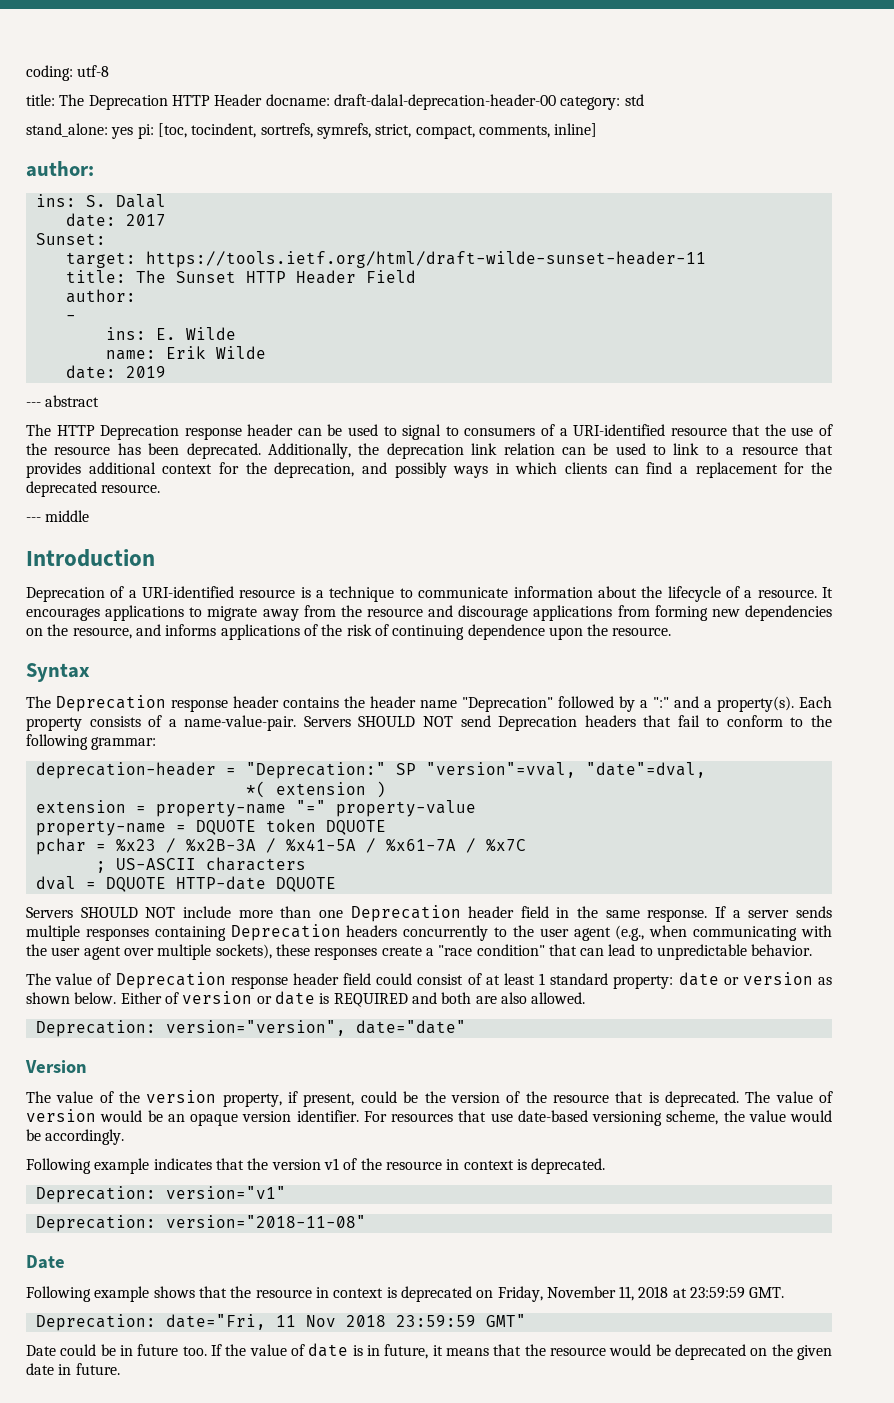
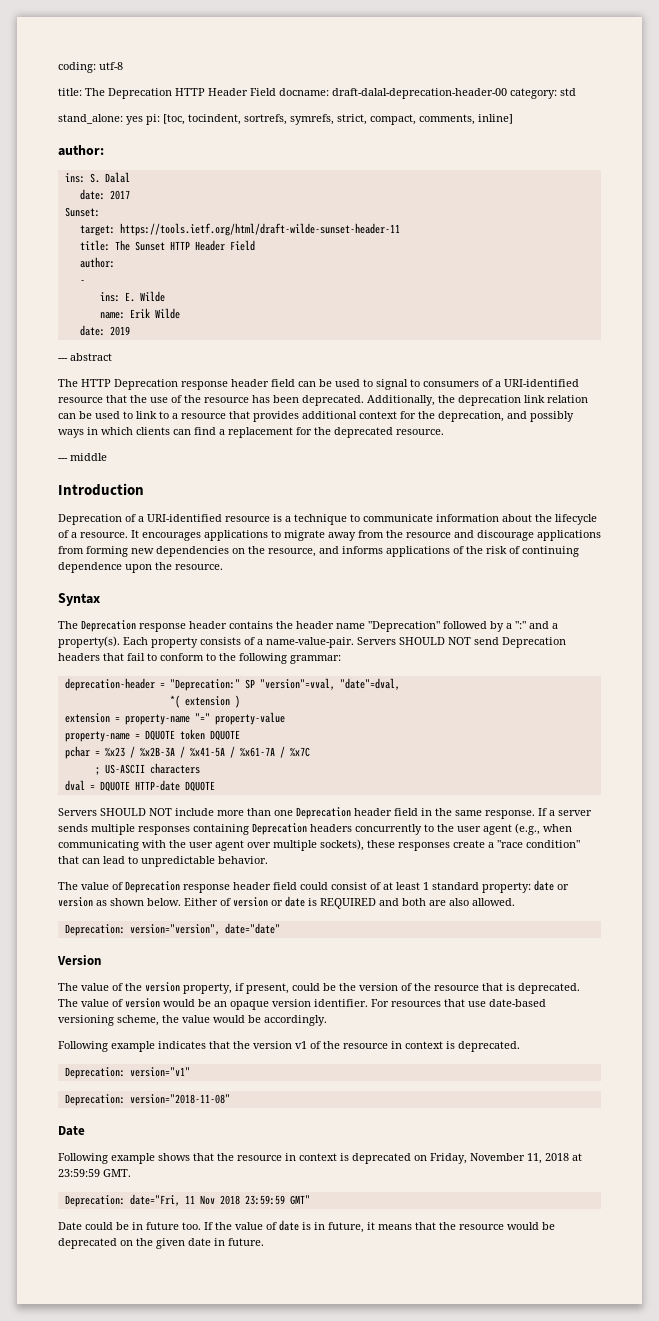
- title: The Deprecation HTTP Header docname: draft-dalal-deprecation-header-00 category: std
+ title: The Deprecation HTTP Header Field docname: draft-dalal-deprecation-header-00 category: std
- The HTTP Deprecation response header can be used to signal to consumers of a URI-identified resource that the use of the resource has been deprecated.
+ The HTTP Deprecation response header field can be used to signal to consumers of a URI-identified resource that the use of the resource has been deprecated.

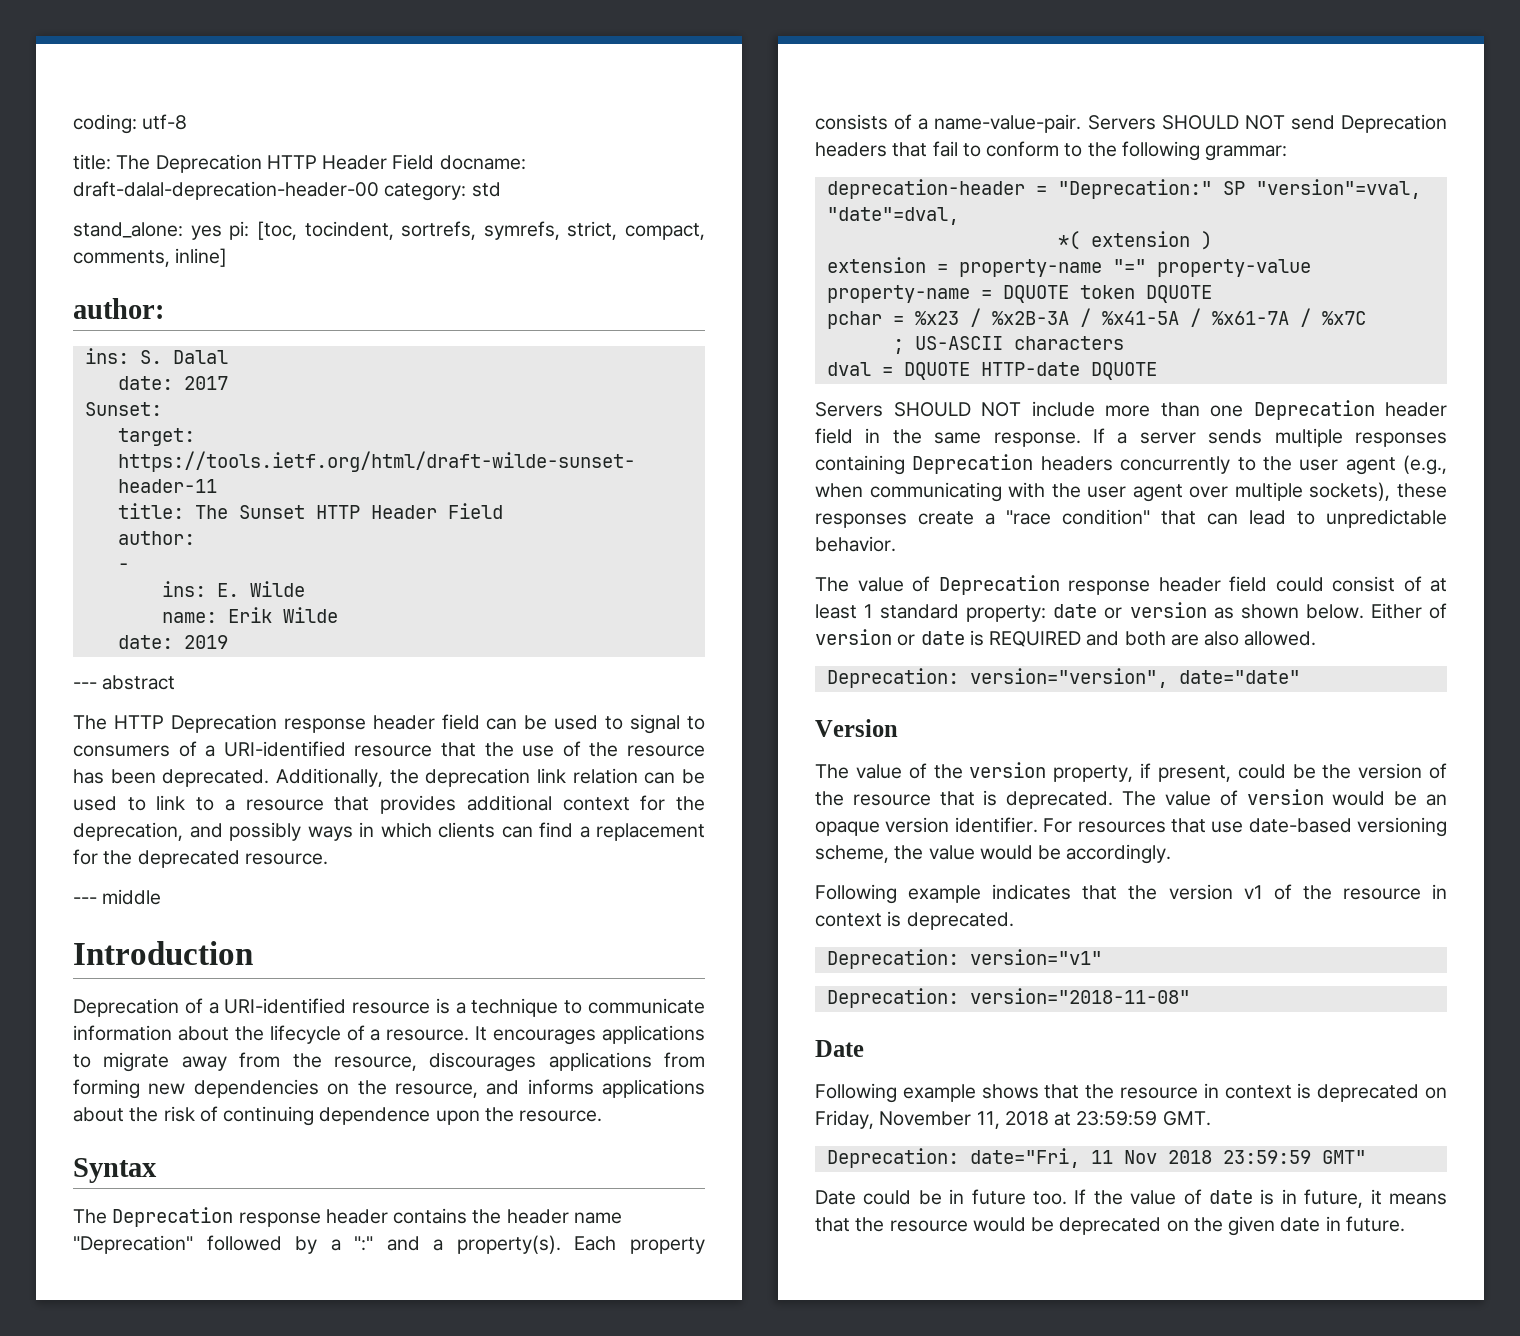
- It encourages applications to migrate away from the resource and discourage applications from forming new dependencies on the resource, and informs applications of the risk of continuing dependence upon the resource.
+ It encourages applications to migrate away from the resource, discourages applications from forming new dependencies on the resource, and informs applications about the risk of continuing dependence upon the resource.

